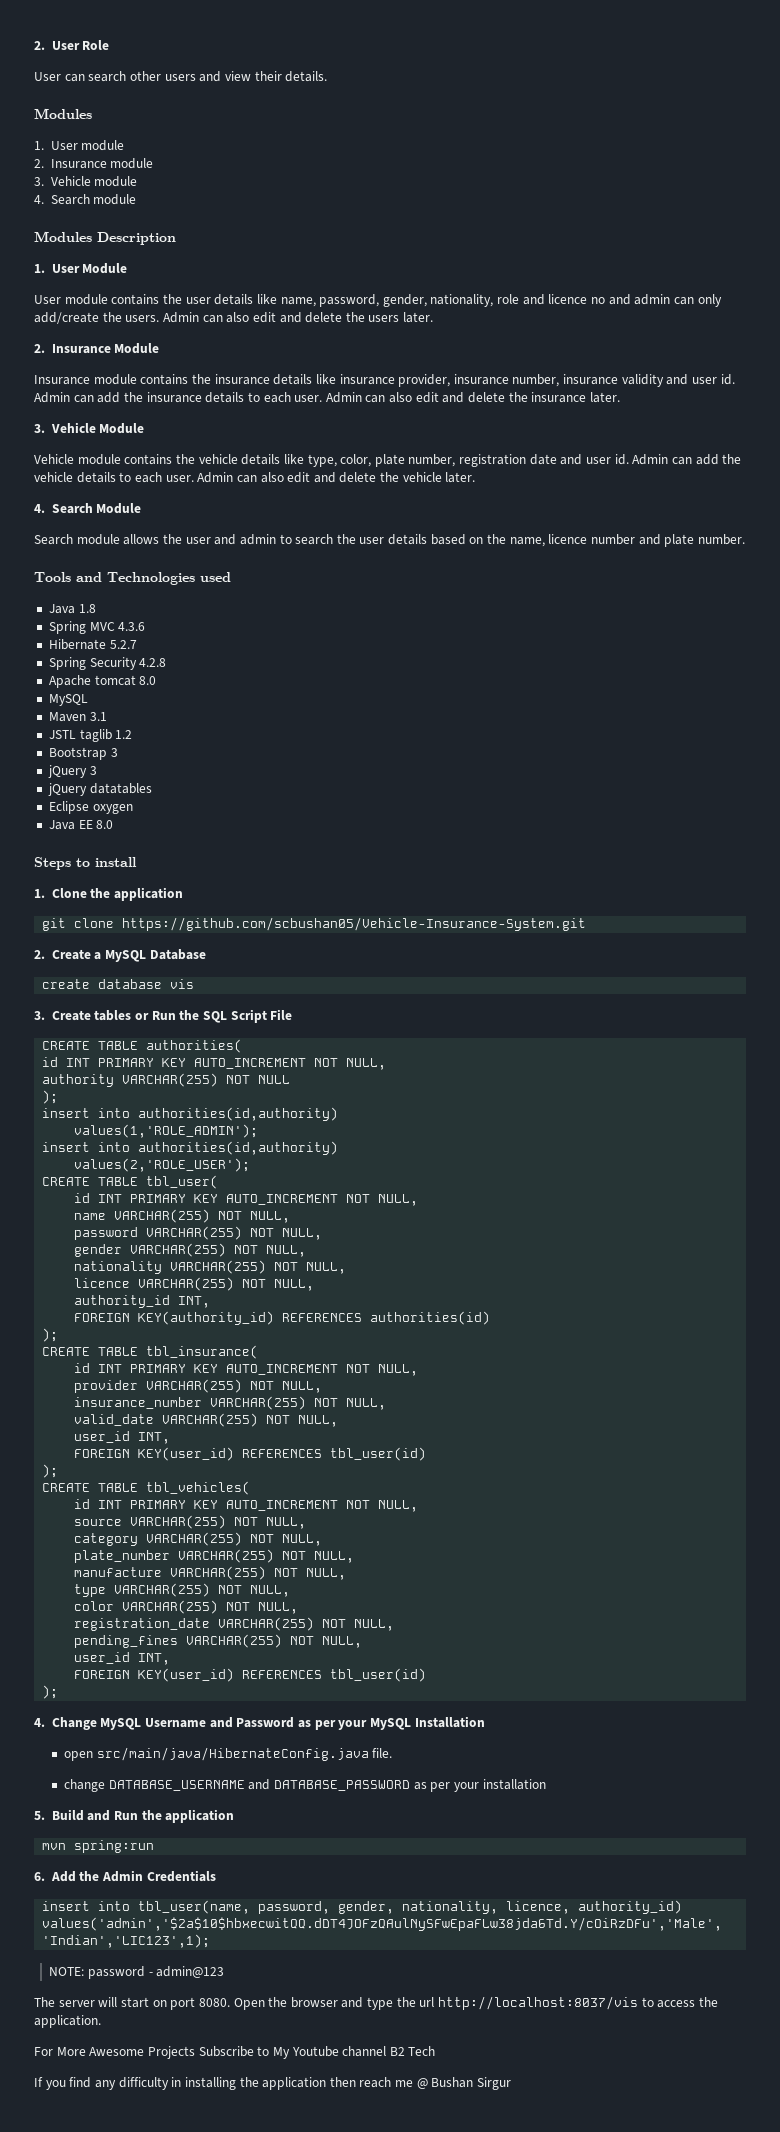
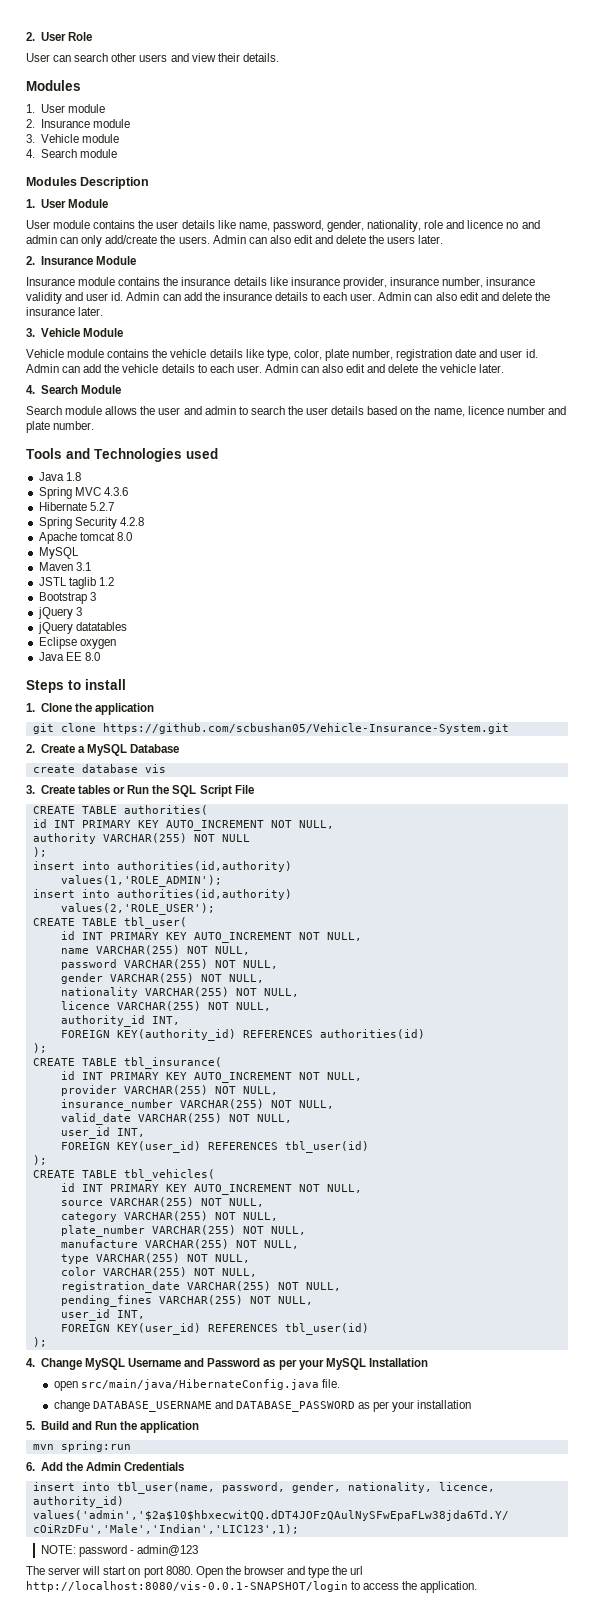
- Open the browser and type the url http://localhost:8037/vis to access the application.
+ Open the browser and type the url http://localhost:8080/vis-0.0.1-SNAPSHOT/login to access the application.
- For More Awesome Projects Subscribe to My Youtube channel B2 Tech
- If you find any difficulty in installing the application then reach me @ Bushan Sirgur

